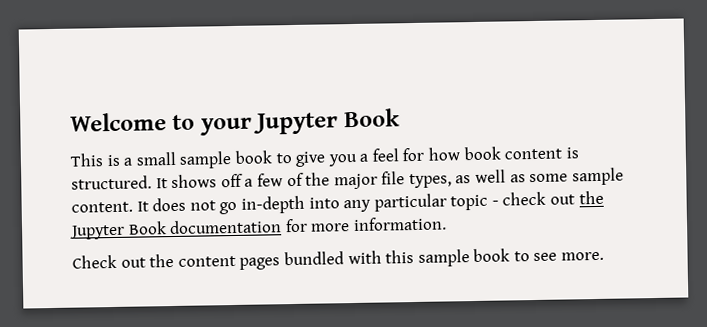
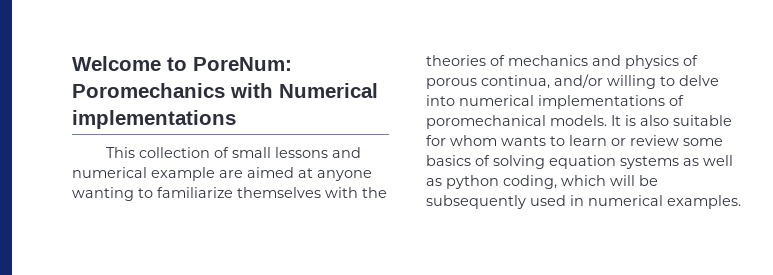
- Welcome to your Jupyter Book
- This is a small sample book to give you a feel for how book content is structured. It shows off a few of the major file types, as well as some sample content. It does not go in-depth into any particular topic - check out the Jupyter Book documentation for more information.
- Check out the content pages bundled with this sample book to see more.
+ Welcome to PoreNum: Poromechanics with Numerical implementations
+ This collection of small lessons and numerical example are aimed at anyone wanting to familiarize themselves with the theories of mechanics and physics of porous continua, and/or willing to delve into numerical implementations of poromechanical models. It is also suitable for whom wants to learn or review some basics of solving equation systems as well as python coding, which will be subsequently used in numerical examples.

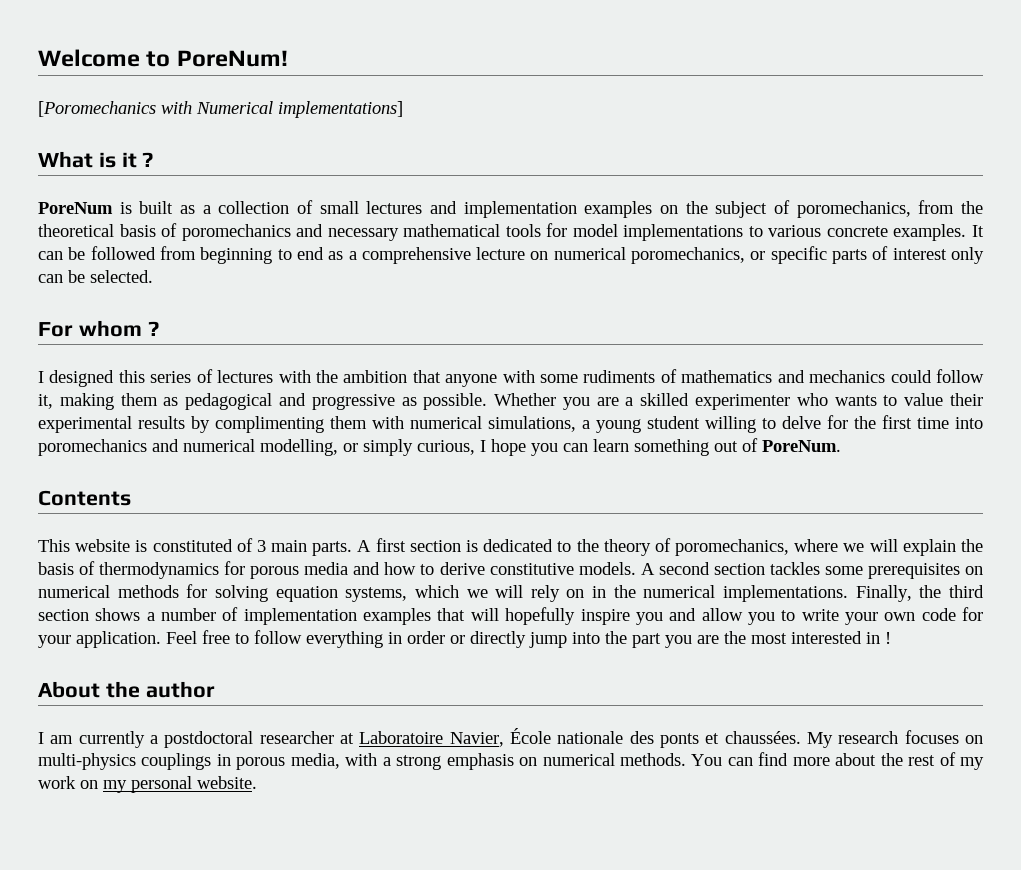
- Welcome to PoreNum: Poromechanics with Numerical implementations
- This collection of small lessons and numerical example are aimed at anyone wanting to familiarize themselves with the theories of mechanics and physics of porous continua, and/or willing to delve into numerical implementations of poromechanical models. It is also suitable for whom wants to learn or review some basics of solving equation systems as well as python coding, which will be subsequently used in numerical examples.
+ Welcome to PoreNum!
+ [Poromechanics with Numerical implementations]
+ What is it ?
+ PoreNum is built as a collection of small lectures and implementation examples on the subject of poromechanics, from the theoretical basis of poromechanics and necessary mathematical tools for model implementations to various concrete examples. It can be followed from beginning to end as a comprehensive lecture on numerical poromechanics, or specific parts of interest only can be selected.
+ For whom ?
+ I designed this series of lectures with the ambition that anyone with some rudiments of mathematics and mechanics could follow it, making them as pedagogical and progressive as possible. Whether you are a skilled experimenter who wants to value their experimental results by complimenting them with numerical simulations, a young student willing to delve for the first time into poromechanics and numerical modelling, or simply curious, I hope you can learn something out of PoreNum.
+ Contents
+ This website is constituted of 3 main parts. A first section is dedicated to the theory of poromechanics, where we will explain the basis of thermodynamics for porous media and how to derive constitutive models. A second section tackles some prerequisites on numerical methods for solving equation systems, which we will rely on in the numerical implementations. Finally, the third section shows a number of implementation examples that will hopefully inspire you and allow you to write your own code for your application. Feel free to follow everything in order or directly jump into the part you are the most interested in !
+ About the author
+ I am currently a postdoctoral researcher at Laboratoire Navier, École nationale des ponts et chaussées. My research focuses on multi-physics couplings in porous media, with a strong emphasis on numerical methods. You can find more about the rest of my work on my personal website.

